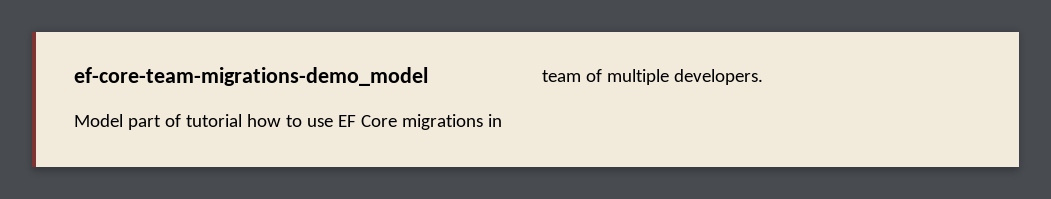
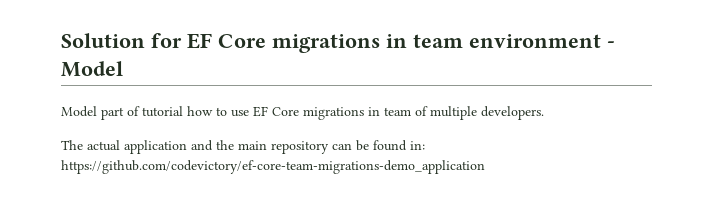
- ef-core-team-migrations-demo_model
+ Solution for EF Core migrations in team environment - Model
+ The actual application and the main repository can be found in: https://github.com/codevictory/ef-core-team-migrations-demo_application

